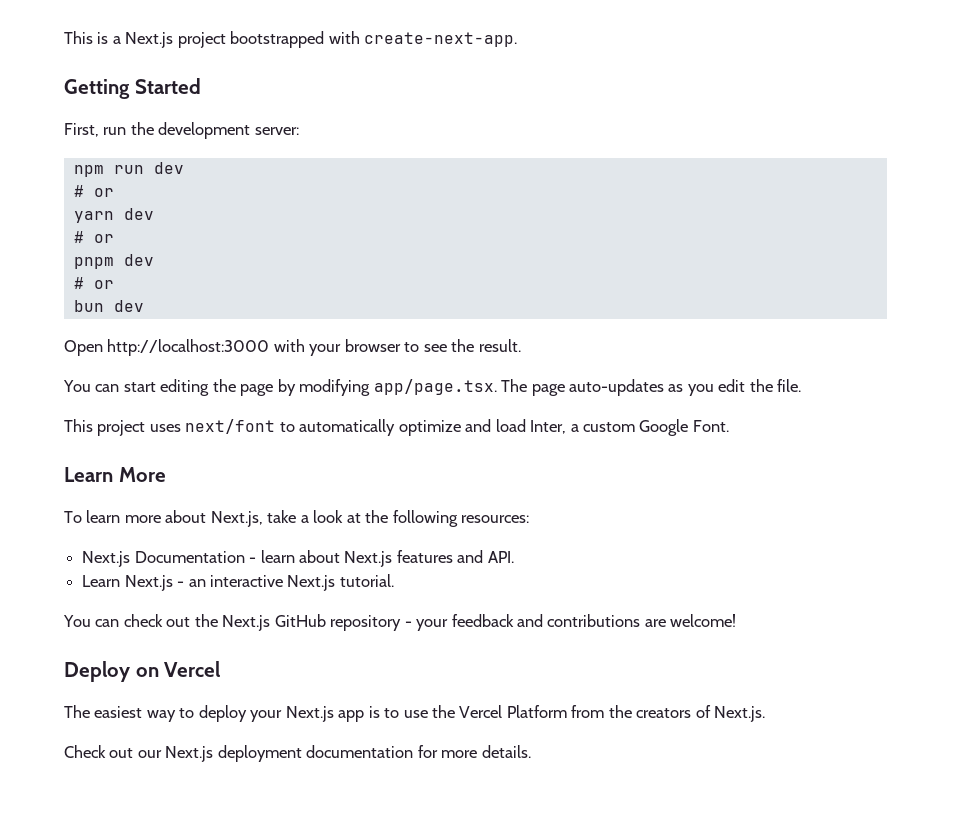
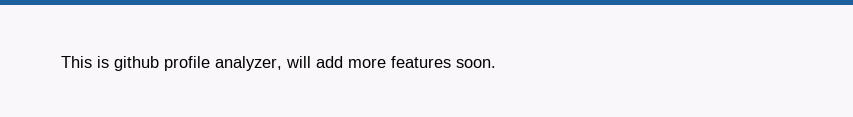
- This is a Next.js project bootstrapped with create-next-app.
- Getting Started
- First, run the development server:
- npm run dev
- # or
- yarn dev
- # or
- pnpm dev
- # or
- bun dev
- Open http://localhost:3000 with your browser to see the result.
- You can start editing the page by modifying app/page.tsx. The page auto-updates as you edit the file.
- This project uses next/font to automatically optimize and load Inter, a custom Google Font.
- Learn More
- To learn more about Next.js, take a look at the following resources:
- Next.js Documentation - learn about Next.js features and API.
- Learn Next.js - an interactive Next.js tutorial.
- You can check out the Next.js GitHub repository - your feedback and contributions are welcome!
- Deploy on Vercel
- The easiest way to deploy your Next.js app is to use the Vercel Platform from the creators of Next.js.
- Check out our Next.js deployment documentation for more details.
+ This is github profile analyzer, will add more features soon.

